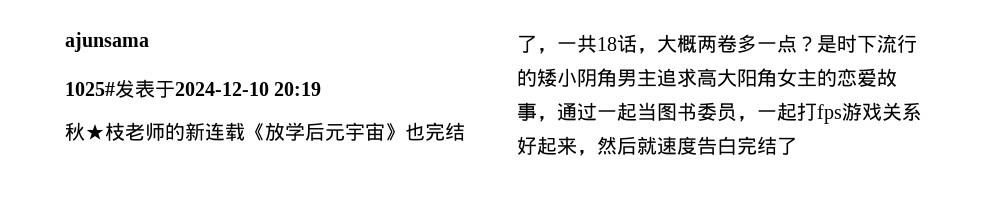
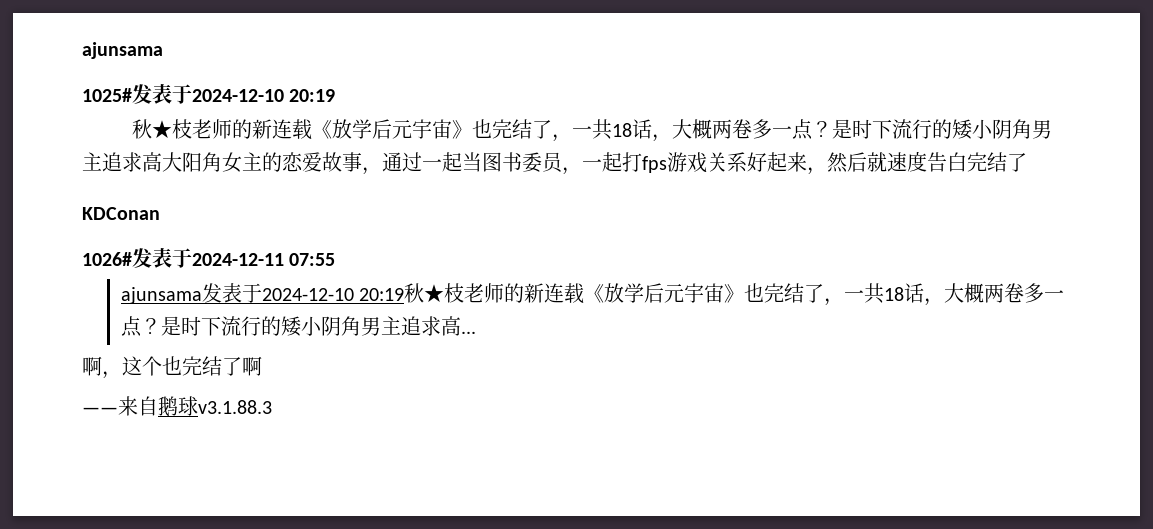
+ KDConan
+ 1026#发表于2024-12-11 07:55
+ ajunsama发表于2024-12-10 20:19秋★枝老师的新连载《放学后元宇宙》也完结了，一共18话，大概两卷多一点？是时下流行的矮小阴角男主追求高...
+ 啊，这个也完结了啊
+ ——来自鹅球v3.1.88.3

